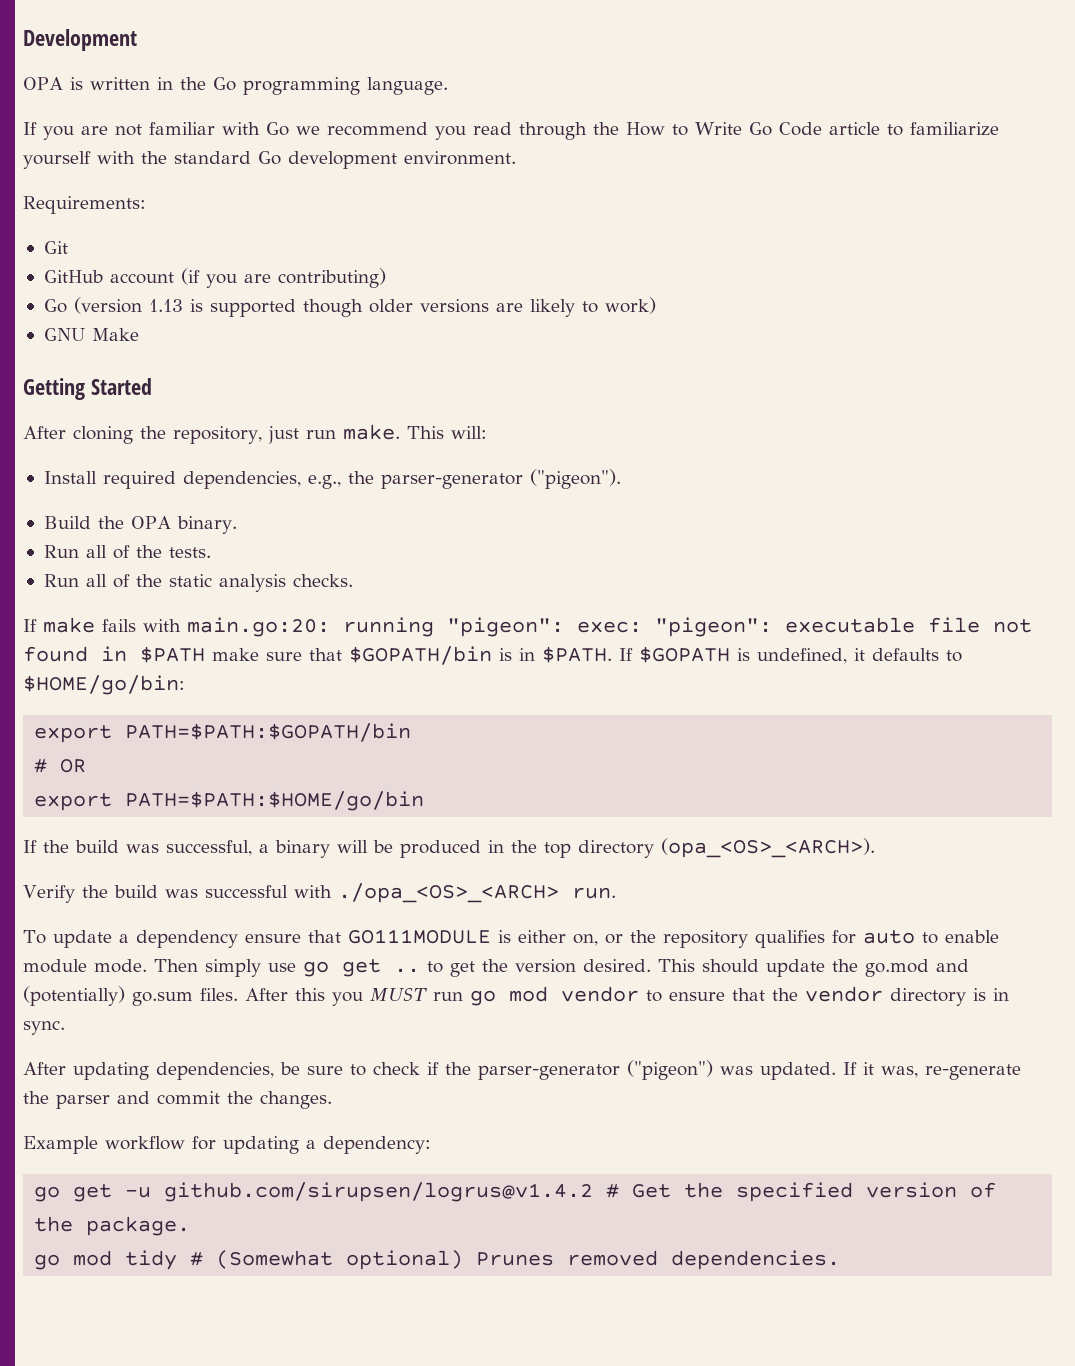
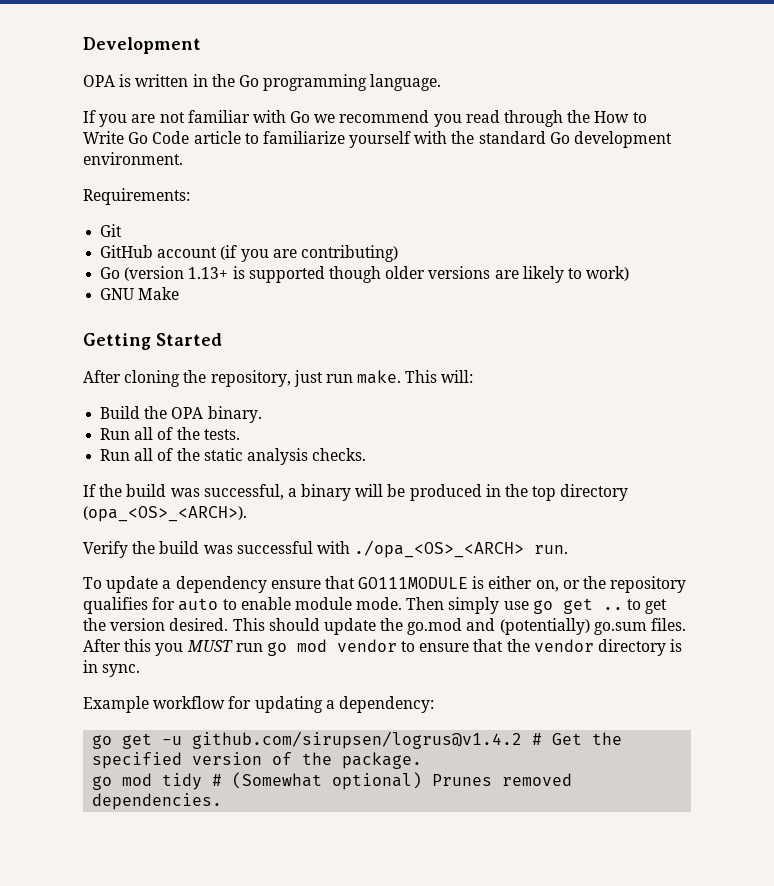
- Go (version 1.13 is supported though older versions are likely to work)
+ Go (version 1.13+ is supported though older versions are likely to work)
- Install required dependencies, e.g., the parser-generator ("pigeon").
- If make fails with main.go:20: running "pigeon": exec: "pigeon": executable file not found in $PATH make sure that $GOPATH/bin is in $PATH. If $GOPATH is undefined, it defaults to $HOME/go/bin:
- export PATH=$PATH:$GOPATH/bin
- # OR
- export PATH=$PATH:$HOME/go/bin
- After updating dependencies, be sure to check if the parser-generator ("pigeon") was updated. If it was, re-generate the parser and commit the changes.

